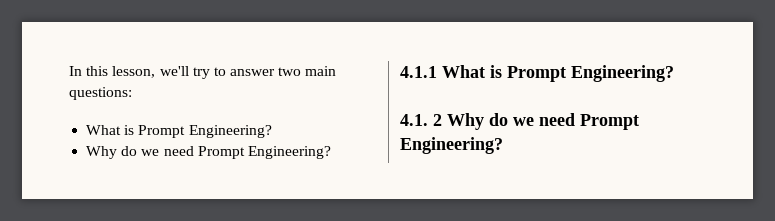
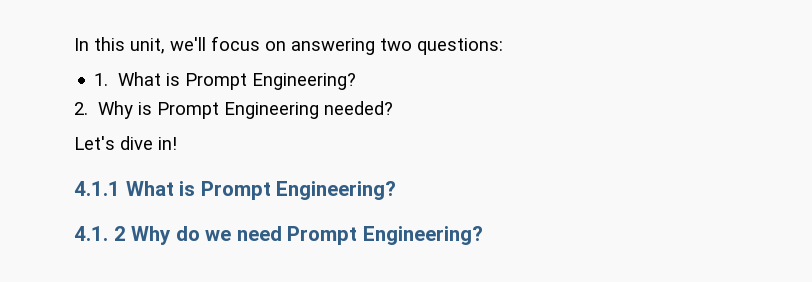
- In this lesson, we'll try to answer two main questions:
- What is Prompt Engineering?
- Why do we need Prompt Engineering?
+ In this unit, we'll focus on answering two questions:
+ 1. What is Prompt Engineering?
+ 2. Why is Prompt Engineering needed?
+ Let's dive in!

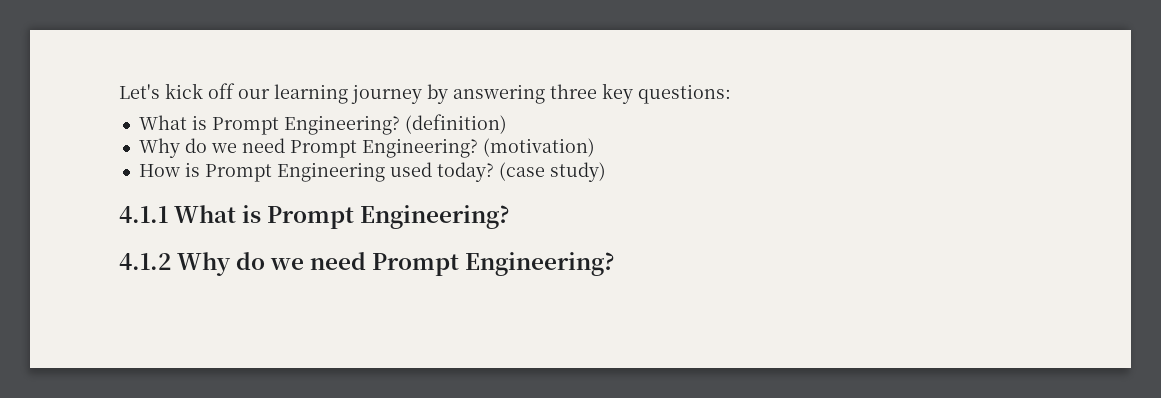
- In this unit, we'll focus on answering two questions:
+ Let's kick off our learning journey by answering three key questions:
- 1. What is Prompt Engineering?
- 2. Why is Prompt Engineering needed?
- Let's dive in!
+ What is Prompt Engineering? (definition)
+ Why do we need Prompt Engineering? (motivation)
+ How is Prompt Engineering used today? (case study)
- 4.1. 2 Why do we need Prompt Engineering?
+ 4.1.2 Why do we need Prompt Engineering?

